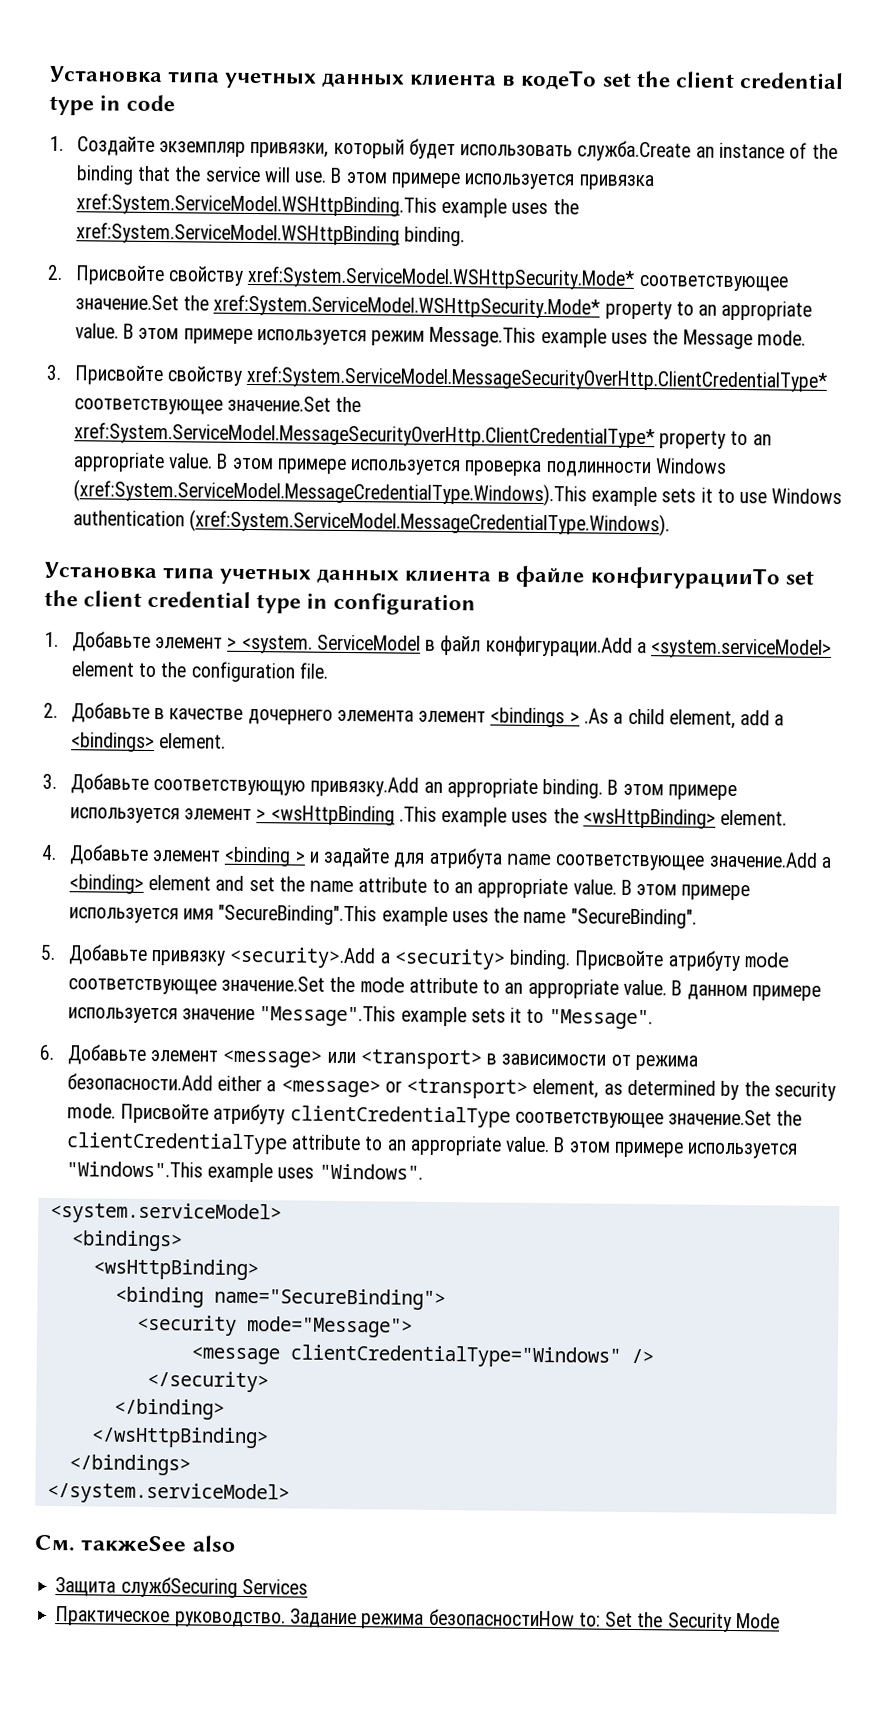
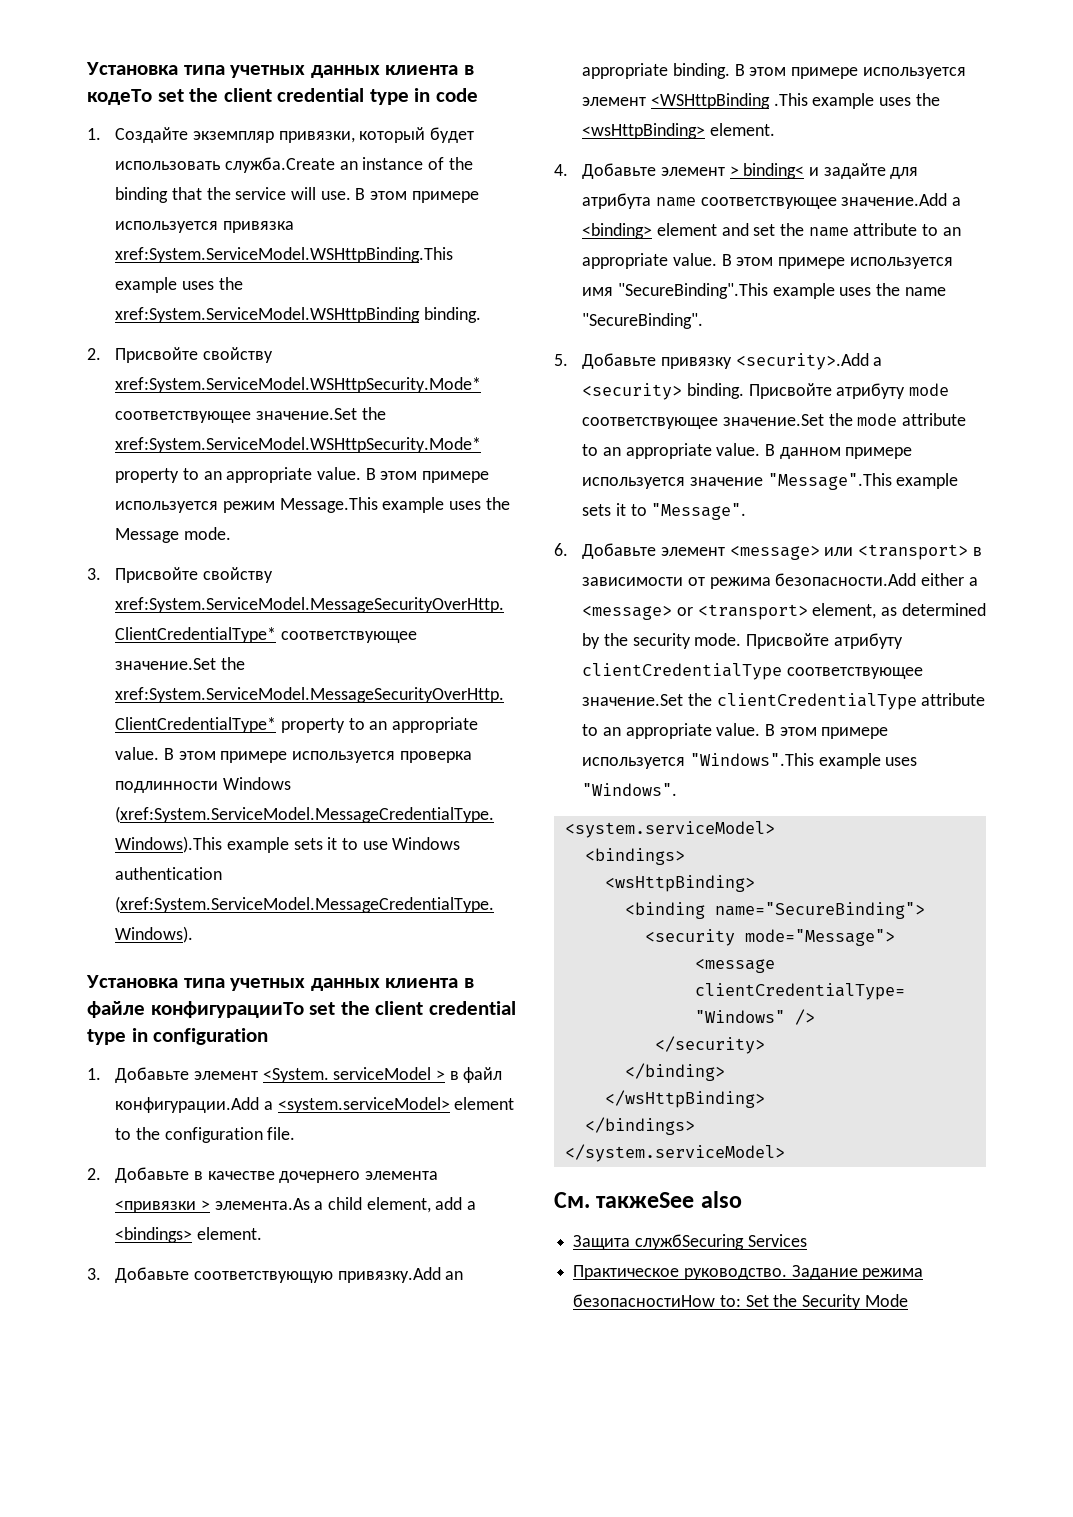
- 1. Добавьте элемент > <system. ServiceModel в файл конфигурации.Add a <system.serviceModel> element to the configuration file.
+ 1. Добавьте элемент <System. serviceModel > в файл конфигурации.Add a <system.serviceModel> element to the configuration file.
- 2. Добавьте в качестве дочернего элемента элемент <bindings > .As a child element, add a <bindings> element.
+ 2. Добавьте в качестве дочернего элемента <привязки > элемента.As a child element, add a <bindings> element.
- В этом примере используется элемент > <wsHttpBinding .This example uses the <wsHttpBinding> element.
+ В этом примере используется элемент <WSHttpBinding .This example uses the <wsHttpBinding> element.
- 4. Добавьте элемент <binding > и задайте для атрибута name соответствующее значение.Add a <binding> element and set the name attribute to an appropriate value.
+ 4. Добавьте элемент > binding< и задайте для атрибута name соответствующее значение.Add a <binding> element and set the name attribute to an appropriate value.

